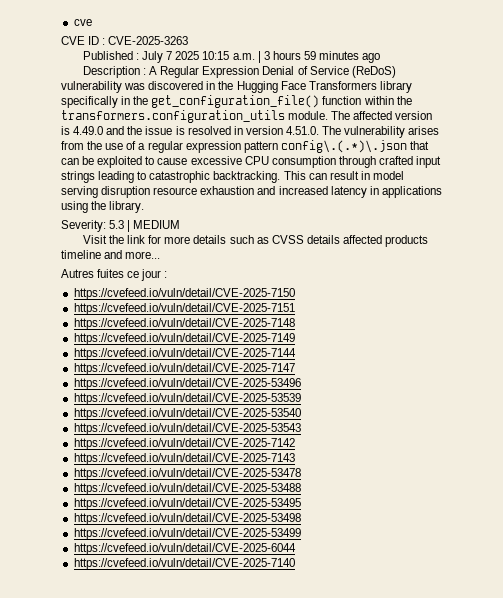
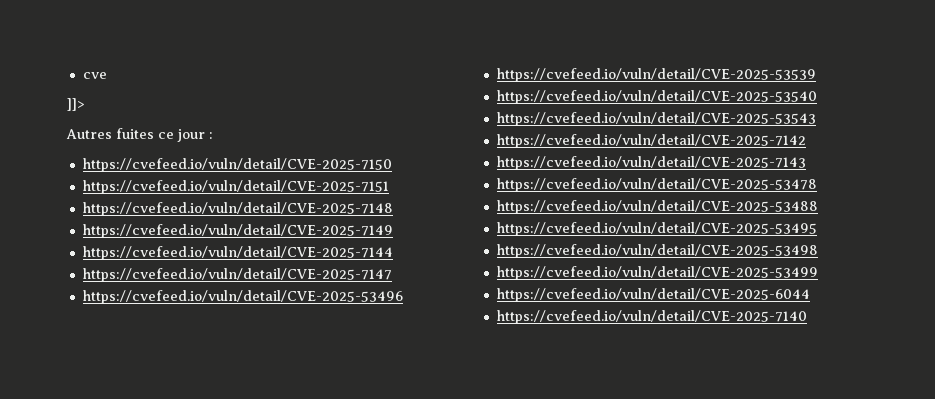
- CVE ID : CVE-2025-3263
- Published : July 7 2025 10:15 a.m. | 3 hours 59 minutes ago
- Description : A Regular Expression Denial of Service (ReDoS) vulnerability was discovered in the Hugging Face Transformers library specifically in the get_configuration_file() function within the transformers.configuration_utils module. The affected version is 4.49.0 and the issue is resolved in version 4.51.0. The vulnerability arises from the use of a regular expression pattern config\.(.*)\.json that can be exploited to cause excessive CPU consumption through crafted input strings leading to catastrophic backtracking. This can result in model serving disruption resource exhaustion and increased latency in applications using the library.
- Severity: 5.3 | MEDIUM
- Visit the link for more details such as CVSS details affected products timeline and more...
+ ]]>

